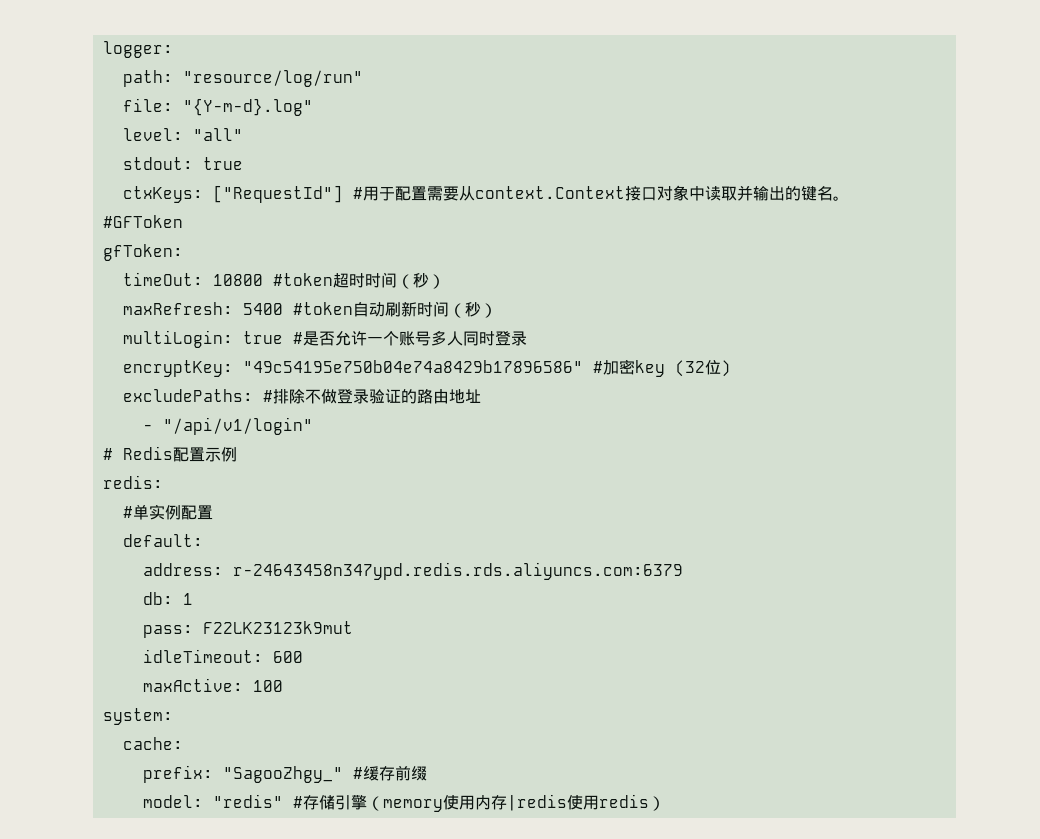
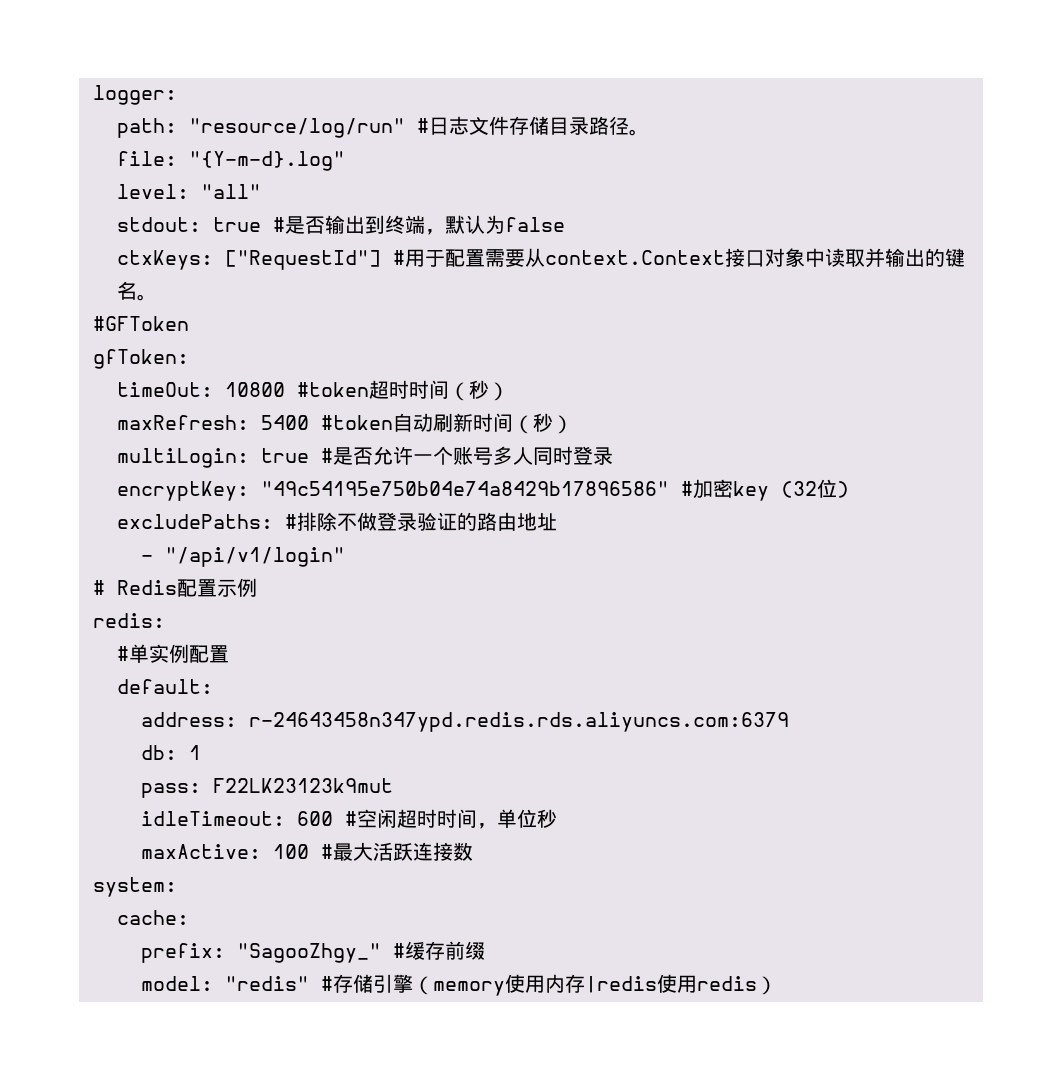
- path: "resource/log/run"
+ path: "resource/log/run" #日志文件存储目录路径。
- stdout: true
+ stdout: true #是否输出到终端，默认为false
- idleTimeout: 600
- maxActive: 100
+ idleTimeout: 600 #空闲超时时间，单位秒
+ maxActive: 100 #最大活跃连接数

